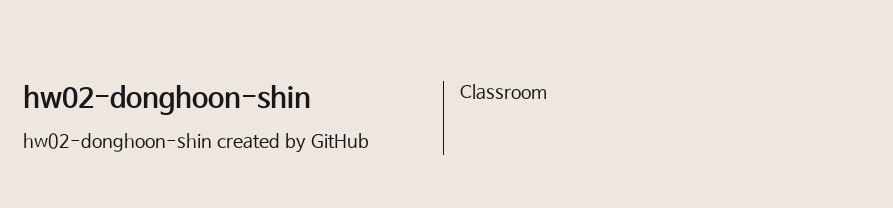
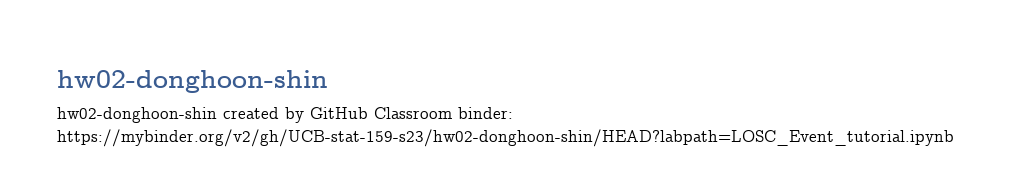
- hw02-donghoon-shin created by GitHub Classroom
+ hw02-donghoon-shin created by GitHub Classroom binder: https://mybinder.org/v2/gh/UCB-stat-159-s23/hw02-donghoon-shin/HEAD?labpath=LOSC_Event_tutorial.ipynb

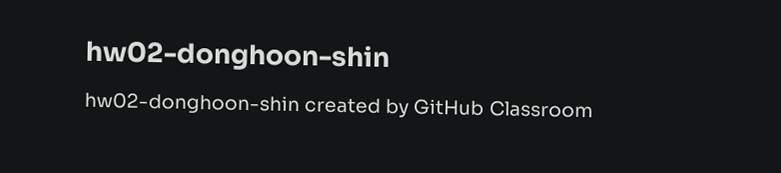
- hw02-donghoon-shin created by GitHub Classroom binder: https://mybinder.org/v2/gh/UCB-stat-159-s23/hw02-donghoon-shin/HEAD?labpath=LOSC_Event_tutorial.ipynb
+ hw02-donghoon-shin created by GitHub Classroom

